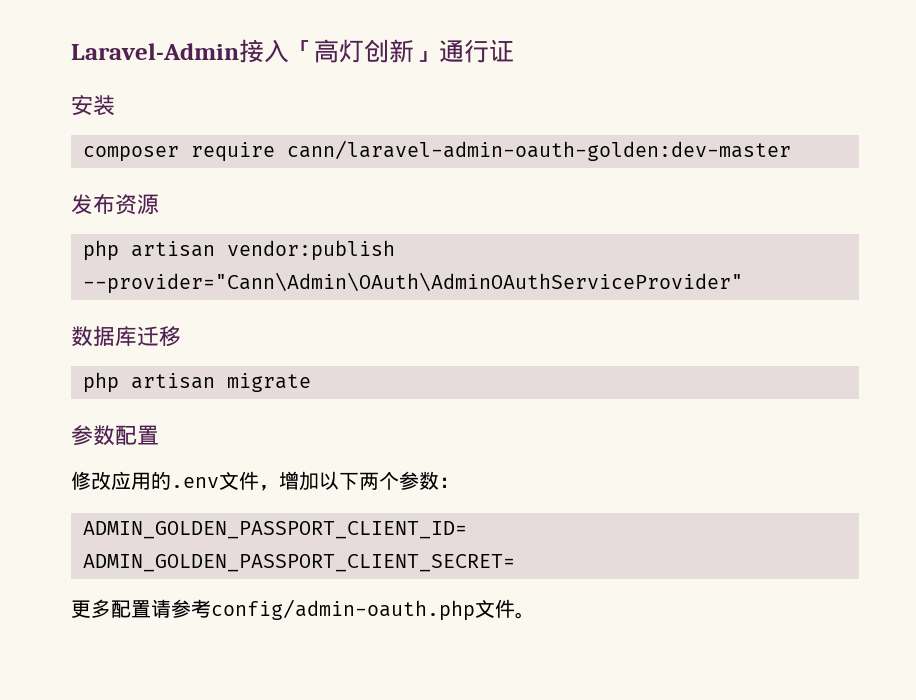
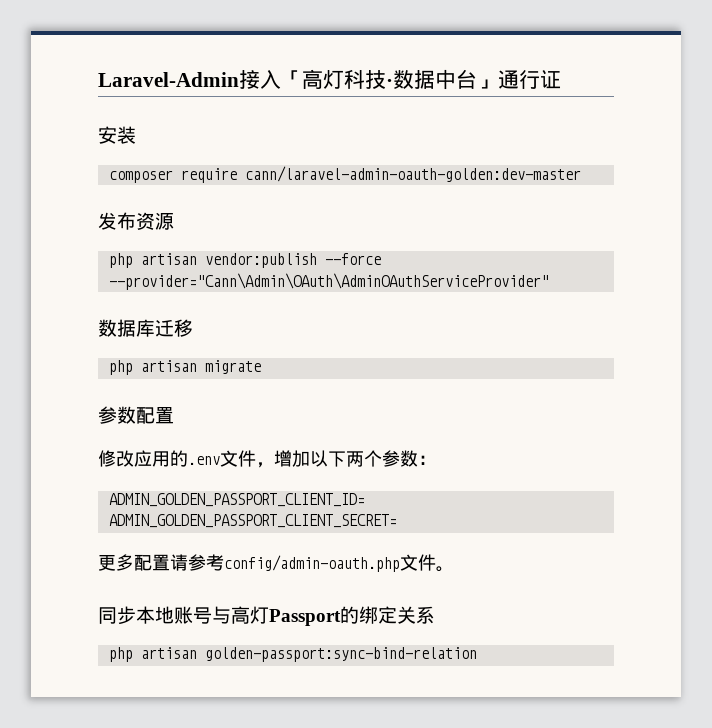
- Laravel-Admin接入「高灯创新」通行证
+ Laravel-Admin接入「高灯科技·数据中台」通行证
- php artisan vendor:publish --provider="Cann\Admin\OAuth\AdminOAuthServiceProvider"
+ php artisan vendor:publish --force --provider="Cann\Admin\OAuth\AdminOAuthServiceProvider"
+ 同步本地账号与高灯Passport的绑定关系
+ php artisan golden-passport:sync-bind-relation

